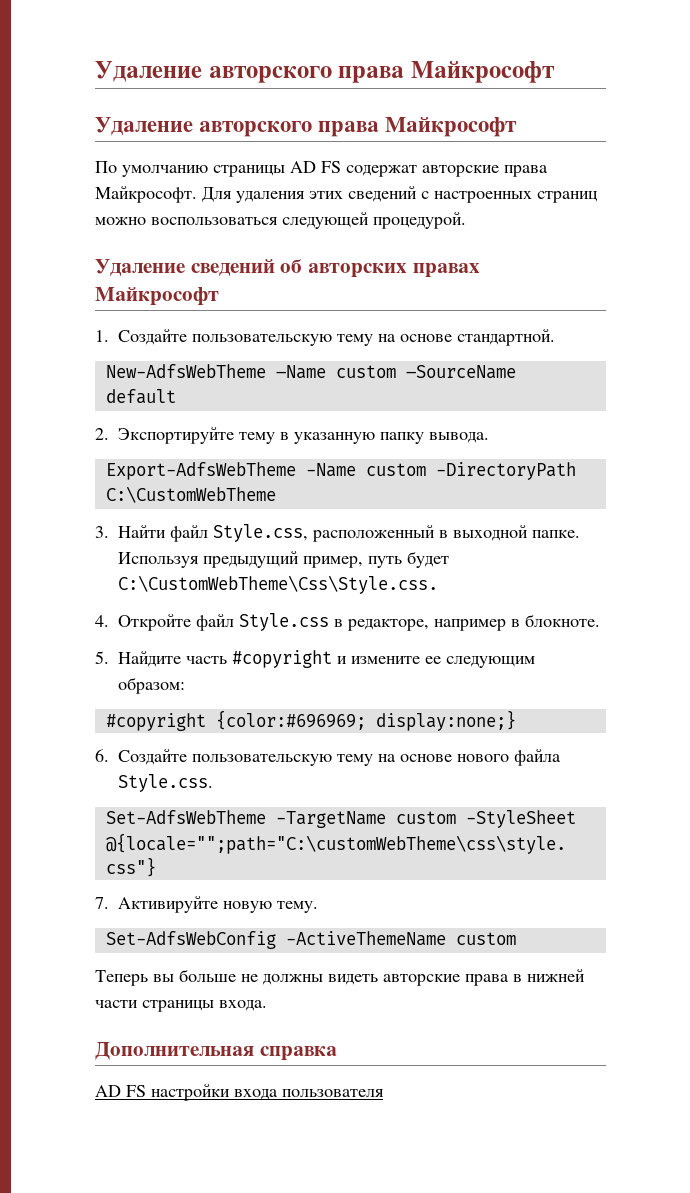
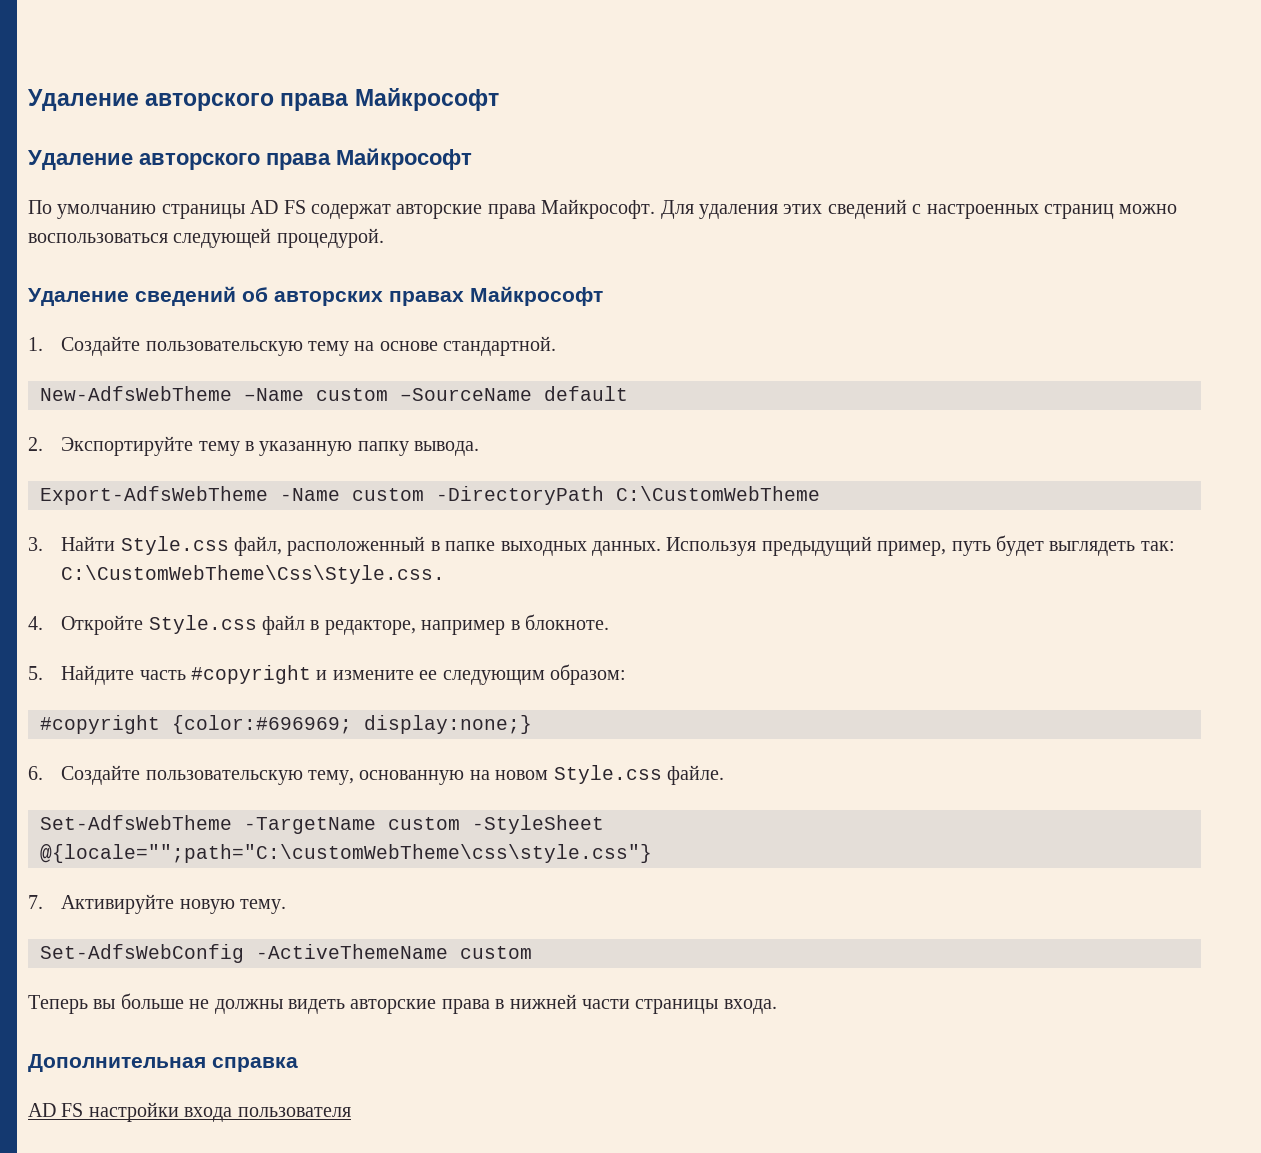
- 3. Найти файл Style.css, расположенный в выходной папке.
+ 3. Найти Style.css файл, расположенный в папке выходных данных.
- Используя предыдущий пример, путь будет C:\CustomWebTheme\Css\Style.css.
+ Используя предыдущий пример, путь будет выглядеть так: C:\CustomWebTheme\Css\Style.css.
- 4. Откройте файл Style.css в редакторе, например в блокноте.
+ 4. Откройте Style.css файл в редакторе, например в блокноте.
- 6. Создайте пользовательскую тему на основе нового файла Style.css.
+ 6. Создайте пользовательскую тему, основанную на новом Style.css файле.

